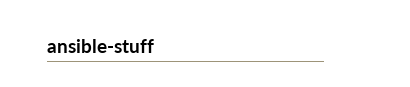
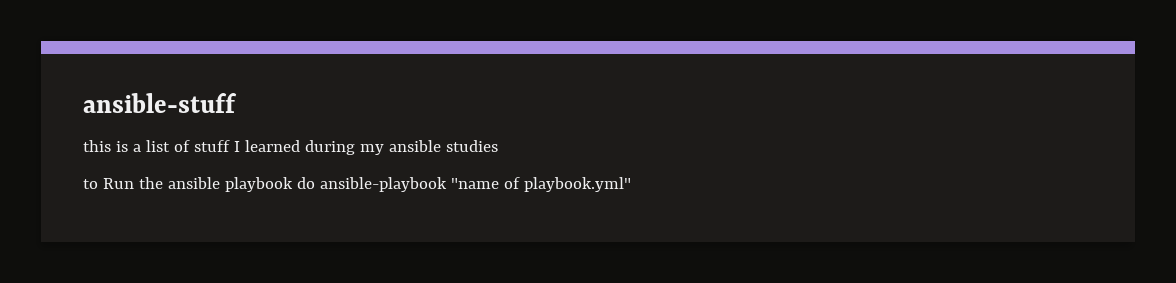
+ this is a list of stuff I learned during my ansible studies
+ to Run the ansible playbook do ansible-playbook "name of playbook.yml"

